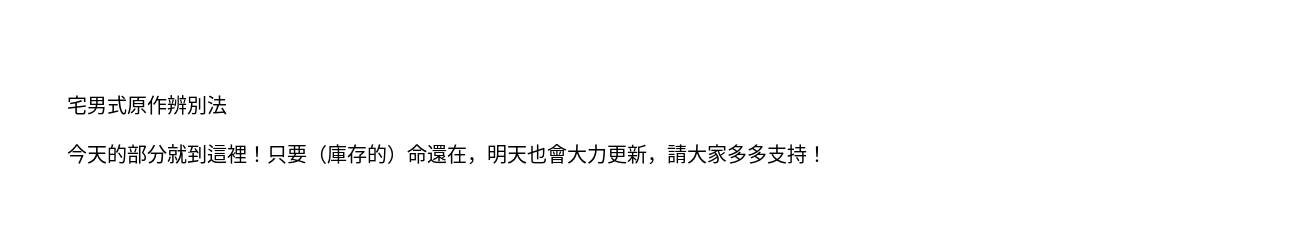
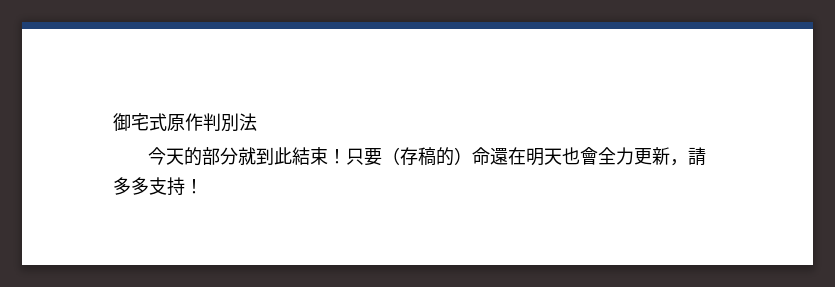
- 宅男式原作辨別法
+ 御宅式原作判別法
- 今天的部分就到這裡！
+ 今天的部分就到此結束！
- 只要（庫存的）命還在，明天也會大力更新，請大家多多支持！
+ 只要（存稿的）命還在明天也會全力更新，請多多支持！

